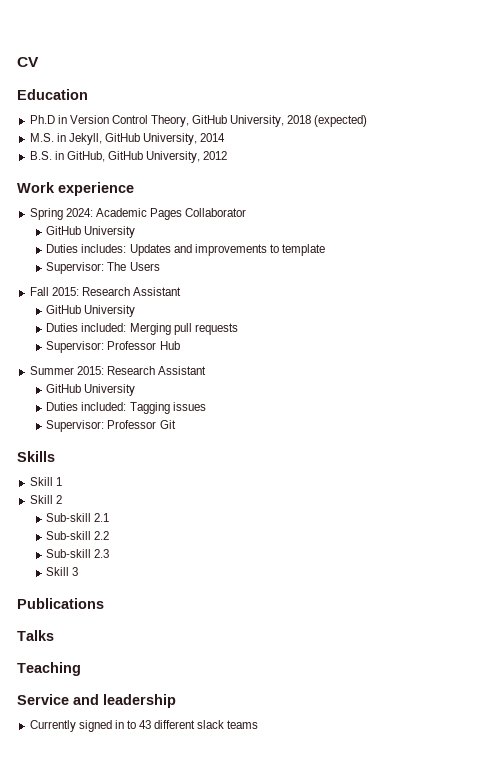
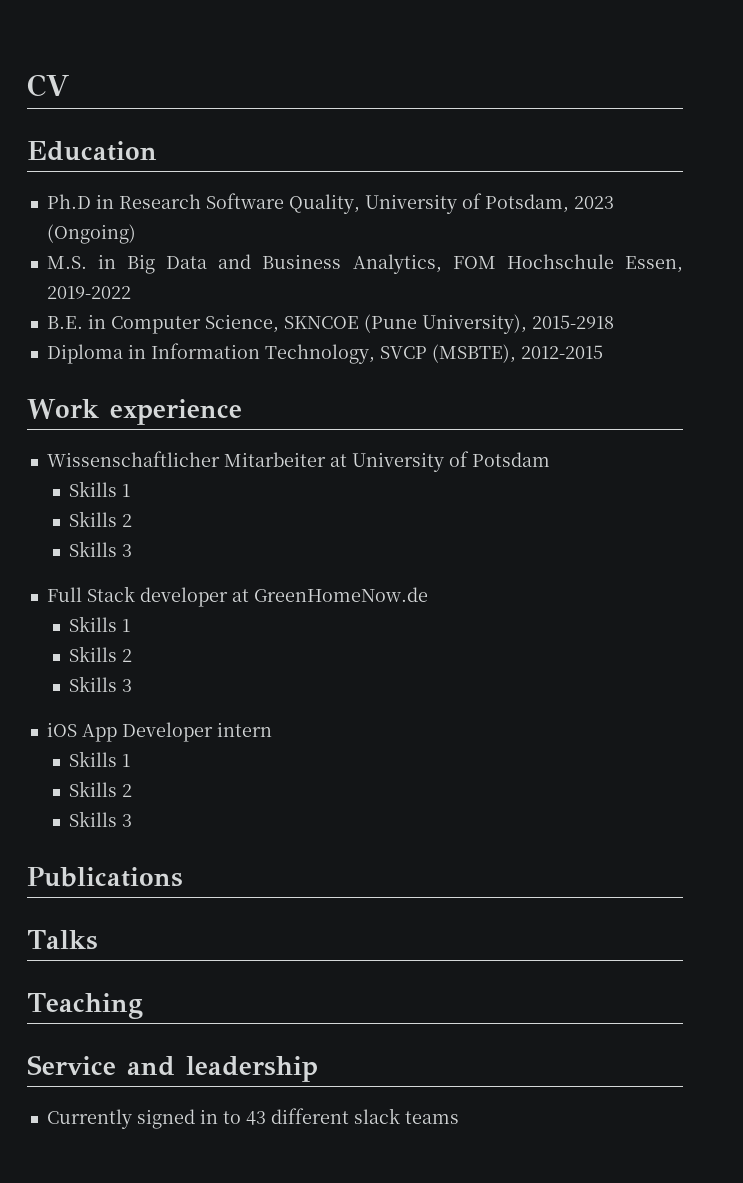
- Ph.D in Version Control Theory, GitHub University, 2018 (expected)
- M.S. in Jekyll, GitHub University, 2014
- B.S. in GitHub, GitHub University, 2012
+ Ph.D in Research Software Quality, University of Potsdam, 2023 (Ongoing)
+ M.S. in Big Data and Business Analytics, FOM Hochschule Essen, 2019-2022
+ B.E. in Computer Science, SKNCOE (Pune University), 2015-2918
+ Diploma in Information Technology, SVCP (MSBTE), 2012-2015
  Work experience
- Spring 2024: Academic Pages Collaborator
- GitHub University
- Duties includes: Updates and improvements to template
- Supervisor: The Users
- Fall 2015: Research Assistant
- GitHub University
- Duties included: Merging pull requests
- Supervisor: Professor Hub
- Summer 2015: Research Assistant
- GitHub University
- Duties included: Tagging issues
- Supervisor: Professor Git
- Skills
- Skill 1
- Skill 2
- Sub-skill 2.1
- Sub-skill 2.2
- Sub-skill 2.3
- Skill 3
+ Wissenschaftlicher Mitarbeiter at University of Potsdam
+ Skills 1
+ Skills 2
+ Skills 3
+ Full Stack developer at GreenHomeNow.de
+ Skills 1
+ Skills 2
+ Skills 3
+ iOS App Developer intern
+ Skills 1
+ Skills 2
+ Skills 3

